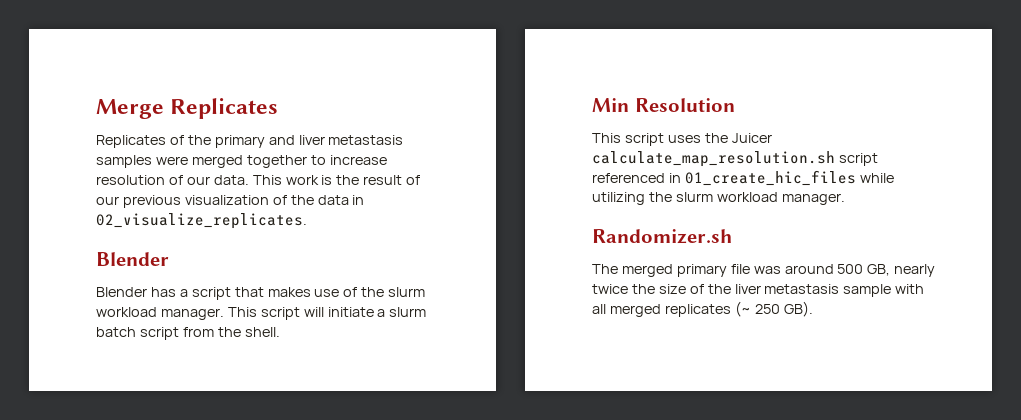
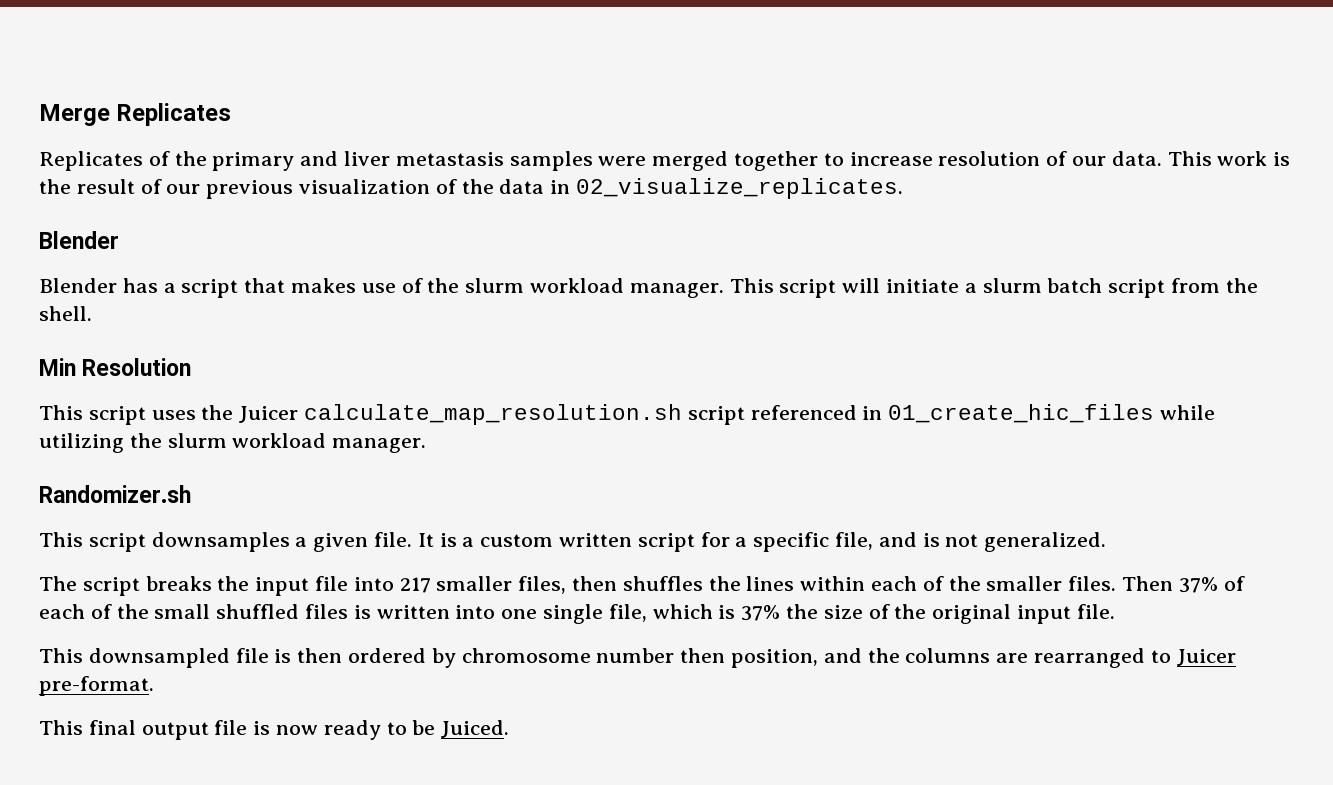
- The merged primary file was around 500 GB, nearly twice the size of the liver metastasis sample with all merged replicates (~ 250 GB).
+ This script downsamples a given file. It is a custom written script for a specific file, and is not generalized.
+ The script breaks the input file into 217 smaller files, then shuffles the lines within each of the smaller files. Then 37% of each of the small shuffled files is written into one single file, which is 37% the size of the original input file.
+ This downsampled file is then ordered by chromosome number then position, and the columns are rearranged to Juicer pre-format.
+ This final output file is now ready to be Juiced.

